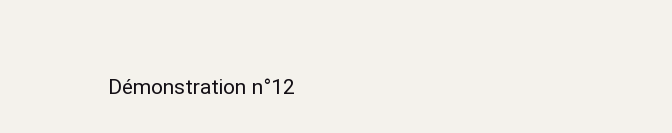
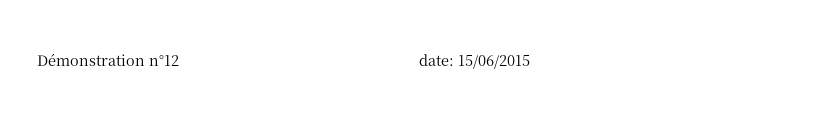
+ date: 15/06/2015

